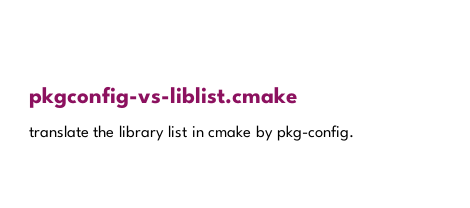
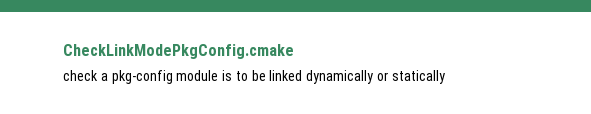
- pkgconfig-vs-liblist.cmake
- translate the library list in cmake by pkg-config.
+ CheckLinkModePkgConfig.cmake
+ check a pkg-config module is to be linked dynamically or statically

